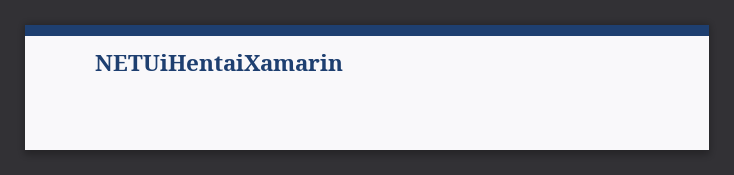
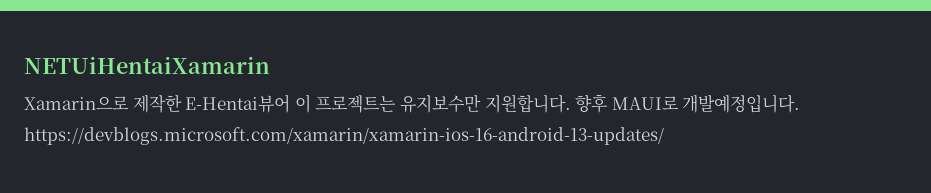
+ Xamarin으로 제작한 E-Hentai뷰어 이 프로젝트는 유지보수만 지원합니다. 향후 MAUI로 개발예정입니다. https://devblogs.microsoft.com/xamarin/xamarin-ios-16-android-13-updates/

